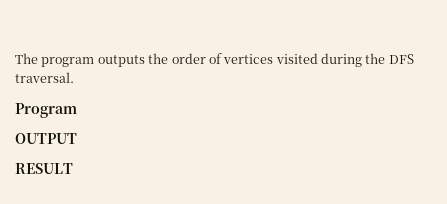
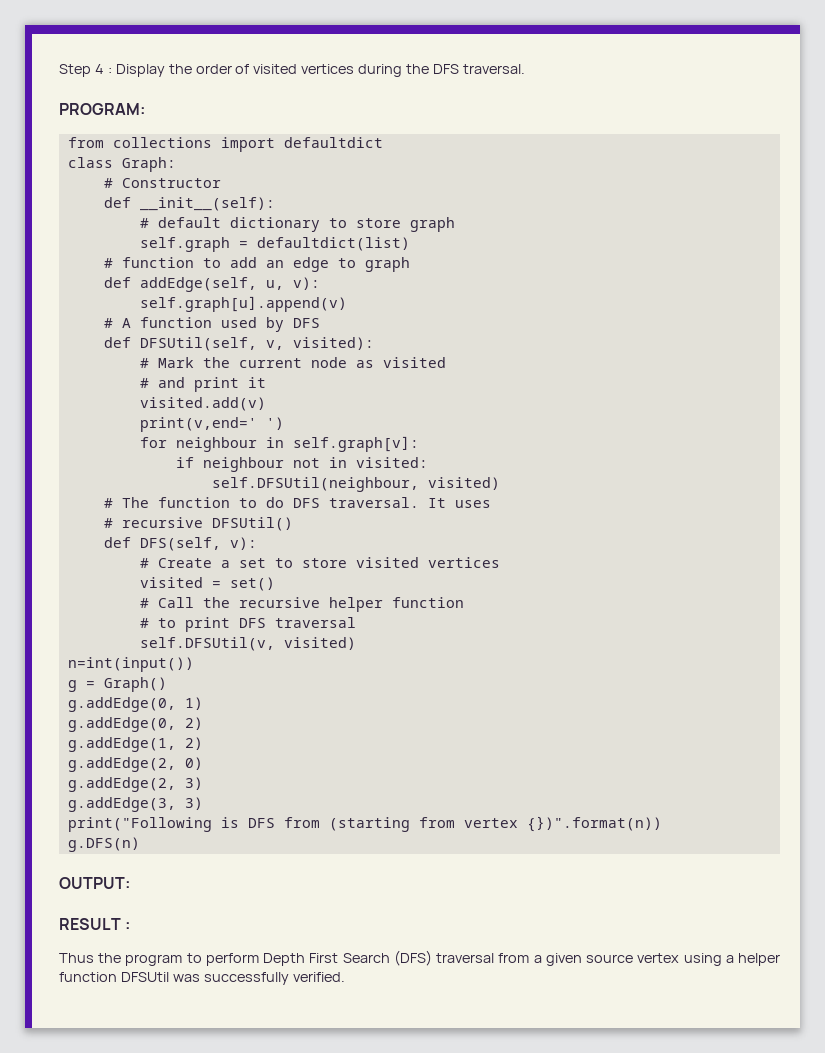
- The program outputs the order of vertices visited during the DFS traversal.
+ Step 4 : Display the order of visited vertices during the DFS traversal.
- Program
- OUTPUT
- RESULT
+ PROGRAM:
+ from collections import defaultdict
+ class Graph:
+ # Constructor
+ def __init__(self):
+ # default dictionary to store graph
+ self.graph = defaultdict(list)
+ # function to add an edge to graph
+ def addEdge(self, u, v):
+ self.graph[u].append(v)
+ # A function used by DFS
+ def DFSUtil(self, v, visited):
+ # Mark the current node as visited
+ # and print it
+ visited.add(v)
+ print(v,end=' ')
+ for neighbour in self.graph[v]:
+ if neighbour not in visited:
+ self.DFSUtil(neighbour, visited)
+ # The function to do DFS traversal. It uses
+ # recursive DFSUtil()
+ def DFS(self, v):
+ # Create a set to store visited vertices
+ visited = set()
+ # Call the recursive helper function
+ # to print DFS traversal
+ self.DFSUtil(v, visited)
+ n=int(input())
+ g = Graph()
+ g.addEdge(0, 1)
+ g.addEdge(0, 2)
+ g.addEdge(1, 2)
+ g.addEdge(2, 0)
+ g.addEdge(2, 3)
+ g.addEdge(3, 3)
+ print("Following is DFS from (starting from vertex {})".format(n))
+ g.DFS(n)
+ OUTPUT:
+ RESULT :
+ Thus the program to perform Depth First Search (DFS) traversal from a given source vertex using a helper function DFSUtil was successfully verified.

